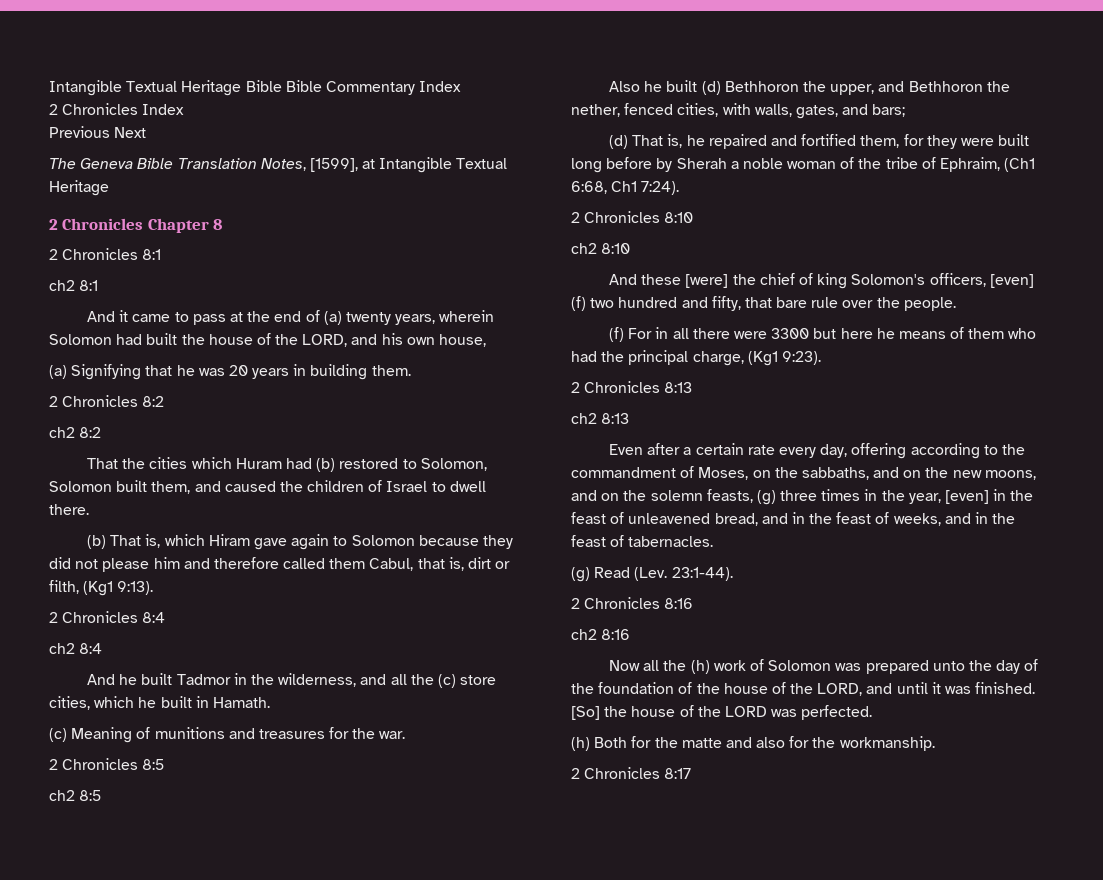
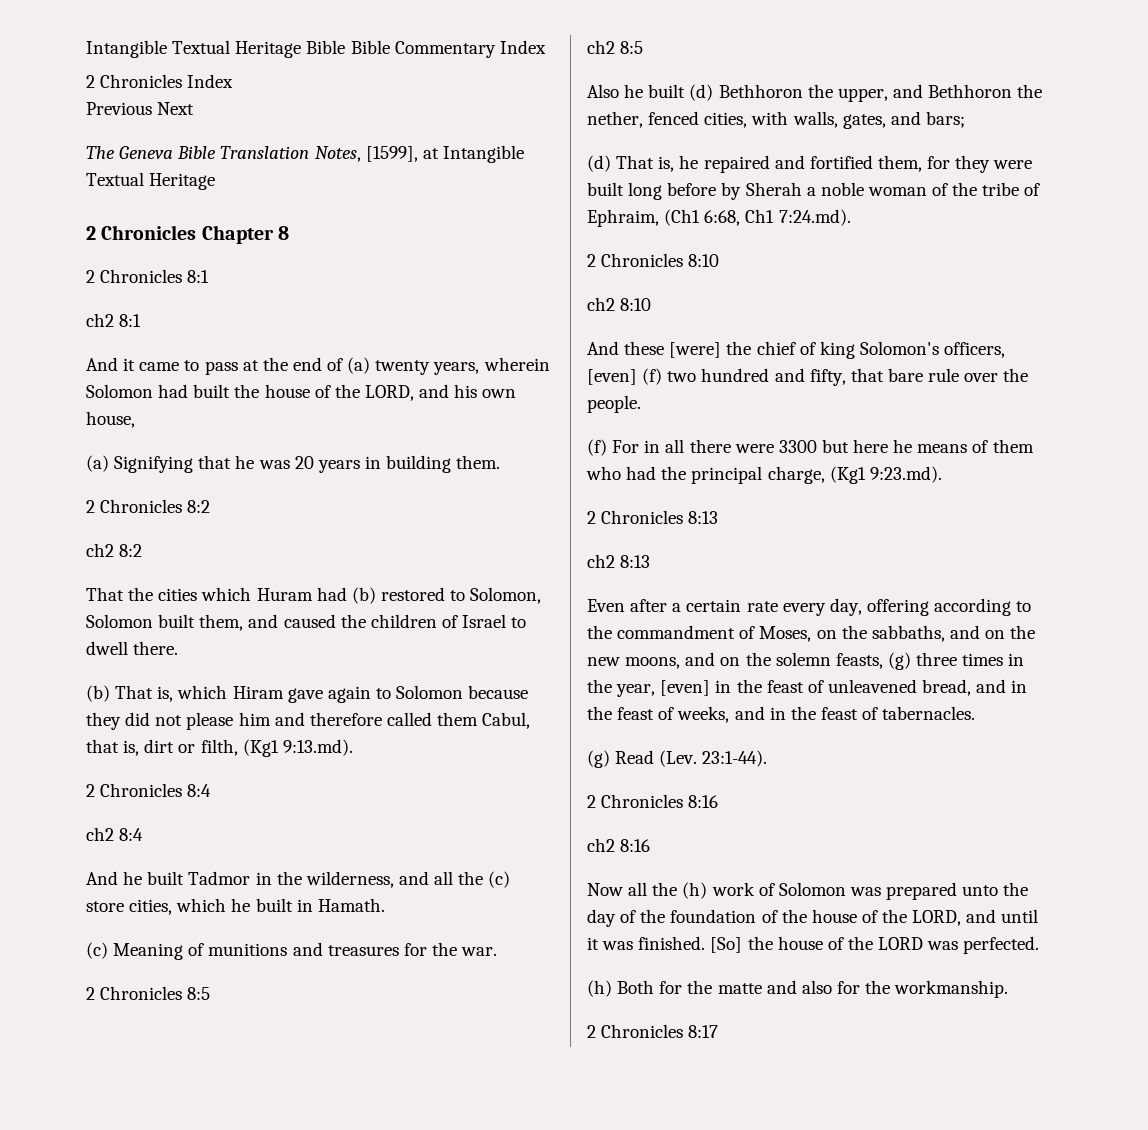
- (b) That is, which Hiram gave again to Solomon because they did not please him and therefore called them Cabul, that is, dirt or filth, (Kg1 9:13).
+ (b) That is, which Hiram gave again to Solomon because they did not please him and therefore called them Cabul, that is, dirt or filth, (Kg1 9:13.md).
- (d) That is, he repaired and fortified them, for they were built long before by Sherah a noble woman of the tribe of Ephraim, (Ch1 6:68, Ch1 7:24).
+ (d) That is, he repaired and fortified them, for they were built long before by Sherah a noble woman of the tribe of Ephraim, (Ch1 6:68, Ch1 7:24.md).
- (f) For in all there were 3300 but here he means of them who had the principal charge, (Kg1 9:23).
+ (f) For in all there were 3300 but here he means of them who had the principal charge, (Kg1 9:23.md).

